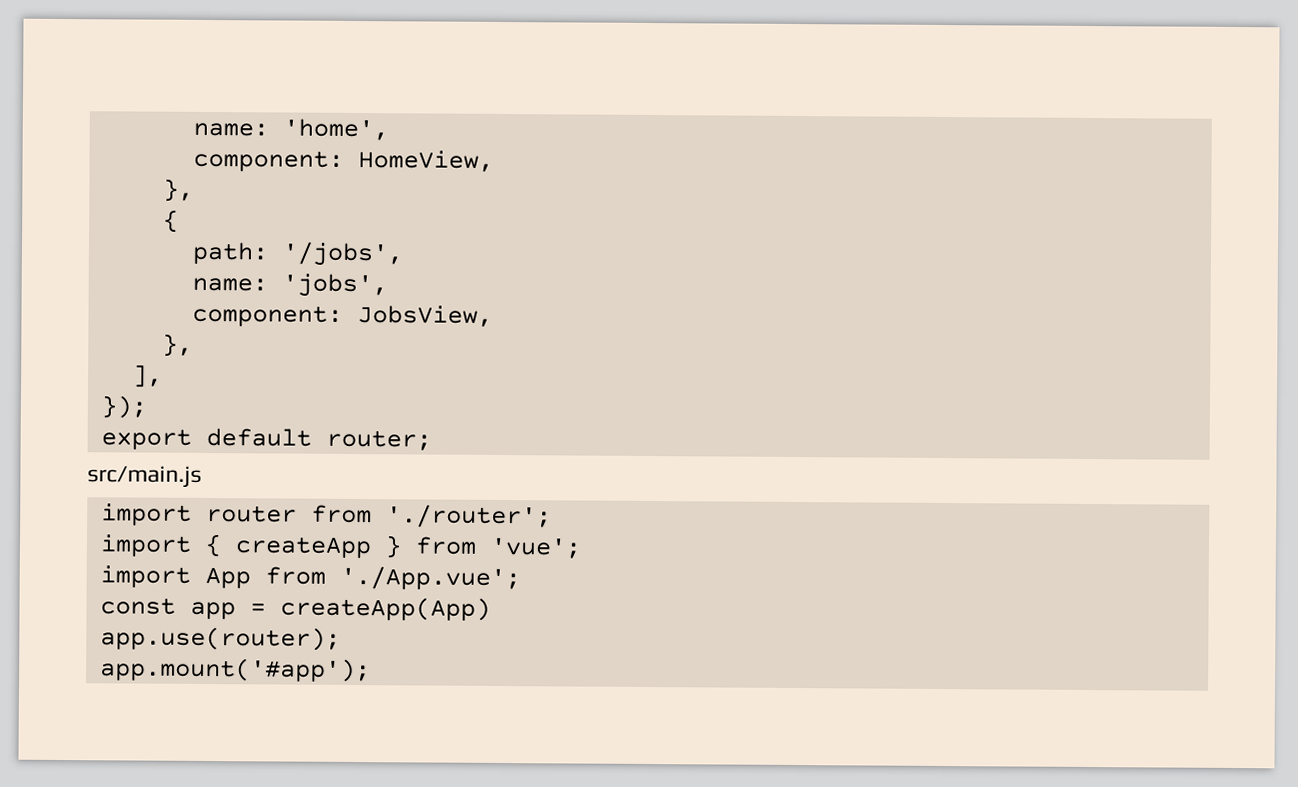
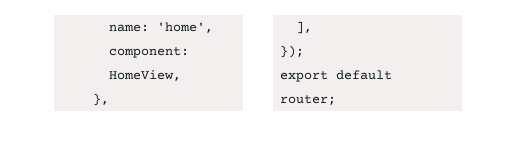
  component: HomeView,
- },
- {
- path: '/jobs',
- name: 'jobs',
- component: JobsView,
- src/main.js
- import router from './router';
- import { createApp } from 'vue';
- import App from './App.vue';
- const app = createApp(App)
- app.use(router);
- app.mount('#app');

